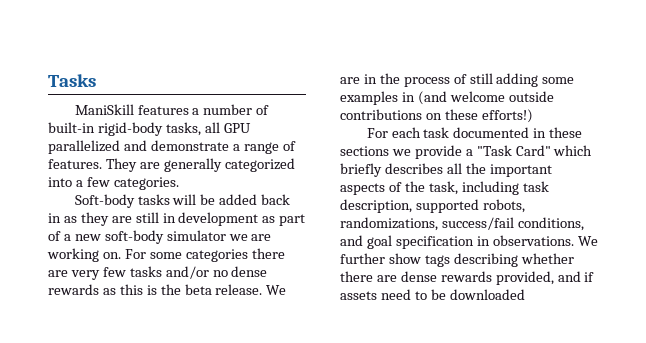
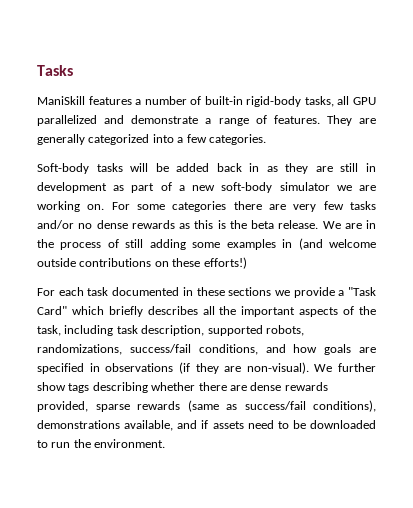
- For each task documented in these sections we provide a "Task Card" which briefly describes all the important aspects of the task, including task description, supported robots, randomizations, success/fail conditions, and goal specification in observations.
+ For each task documented in these sections we provide a "Task Card" which briefly describes all the important aspects of the task, including task description, supported robots, randomizations, success/fail conditions, and how goals are specified in observations (if they are non-visual).
- We further show tags describing whether there are dense rewards provided, and if assets need to be downloaded
+ We further show tags describing whether there are dense rewards provided, sparse rewards (same as success/fail conditions), demonstrations available, and if assets need to be downloaded to run the environment.

